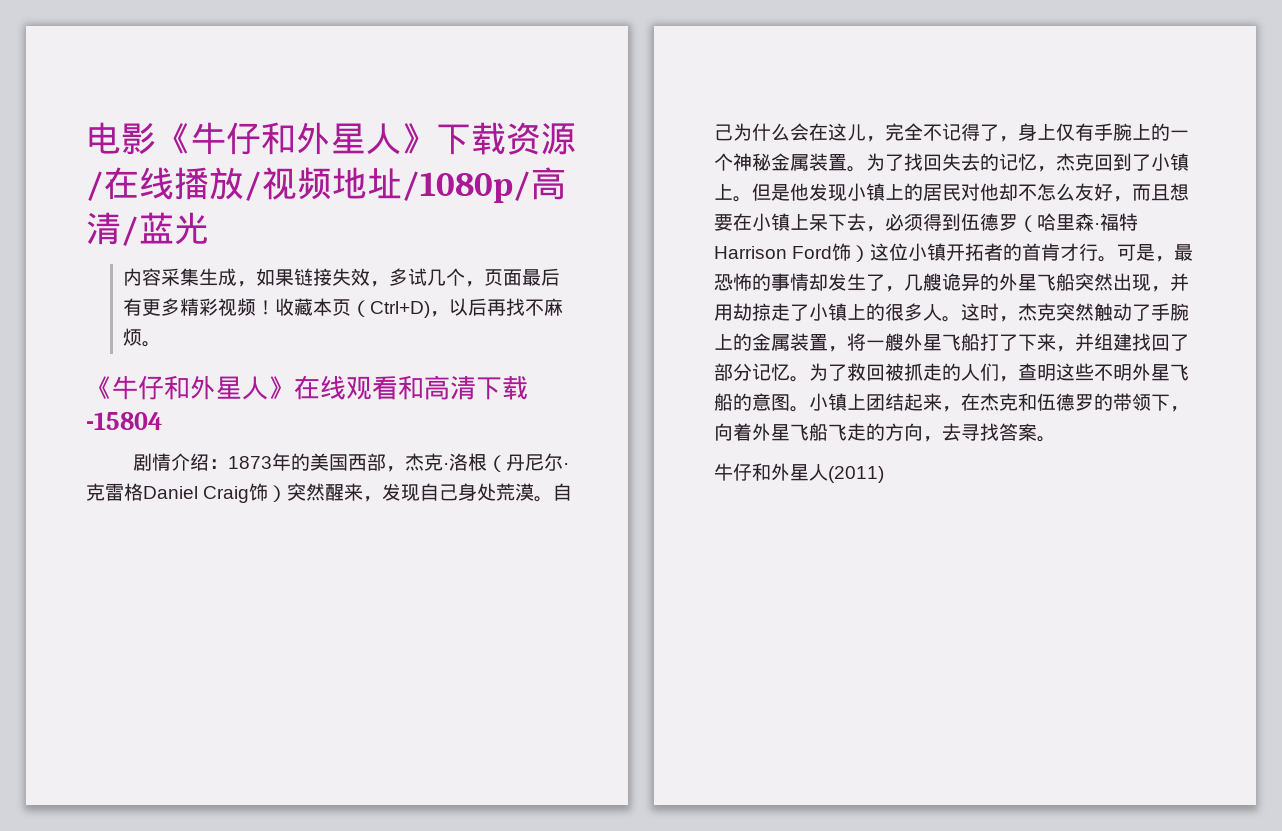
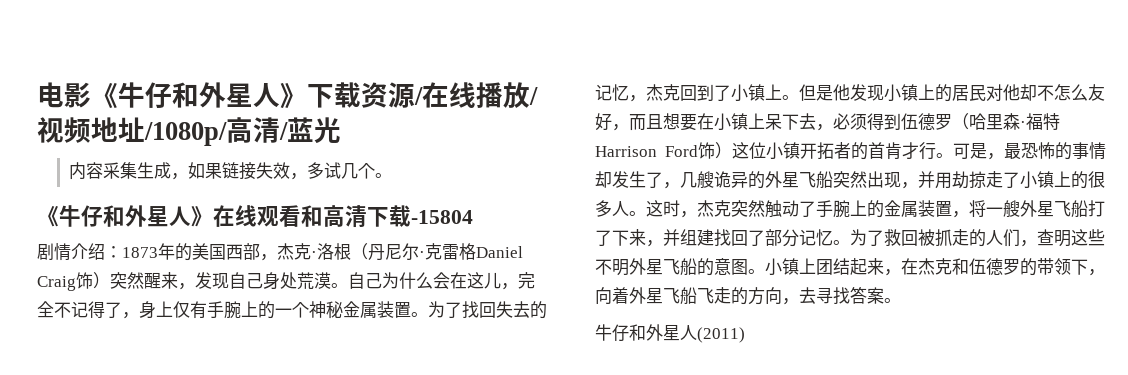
- 内容采集生成，如果链接失效，多试几个，页面最后有更多精彩视频！收藏本页（Ctrl+D)，以后再找不麻烦。
+ 内容采集生成，如果链接失效，多试几个。

